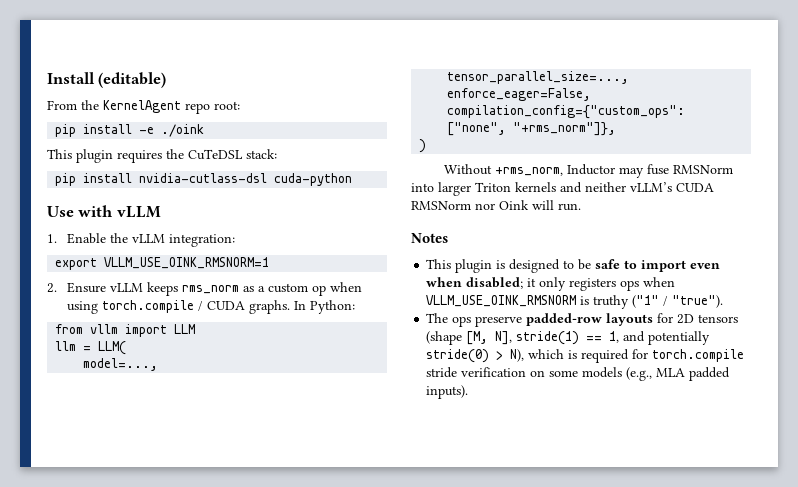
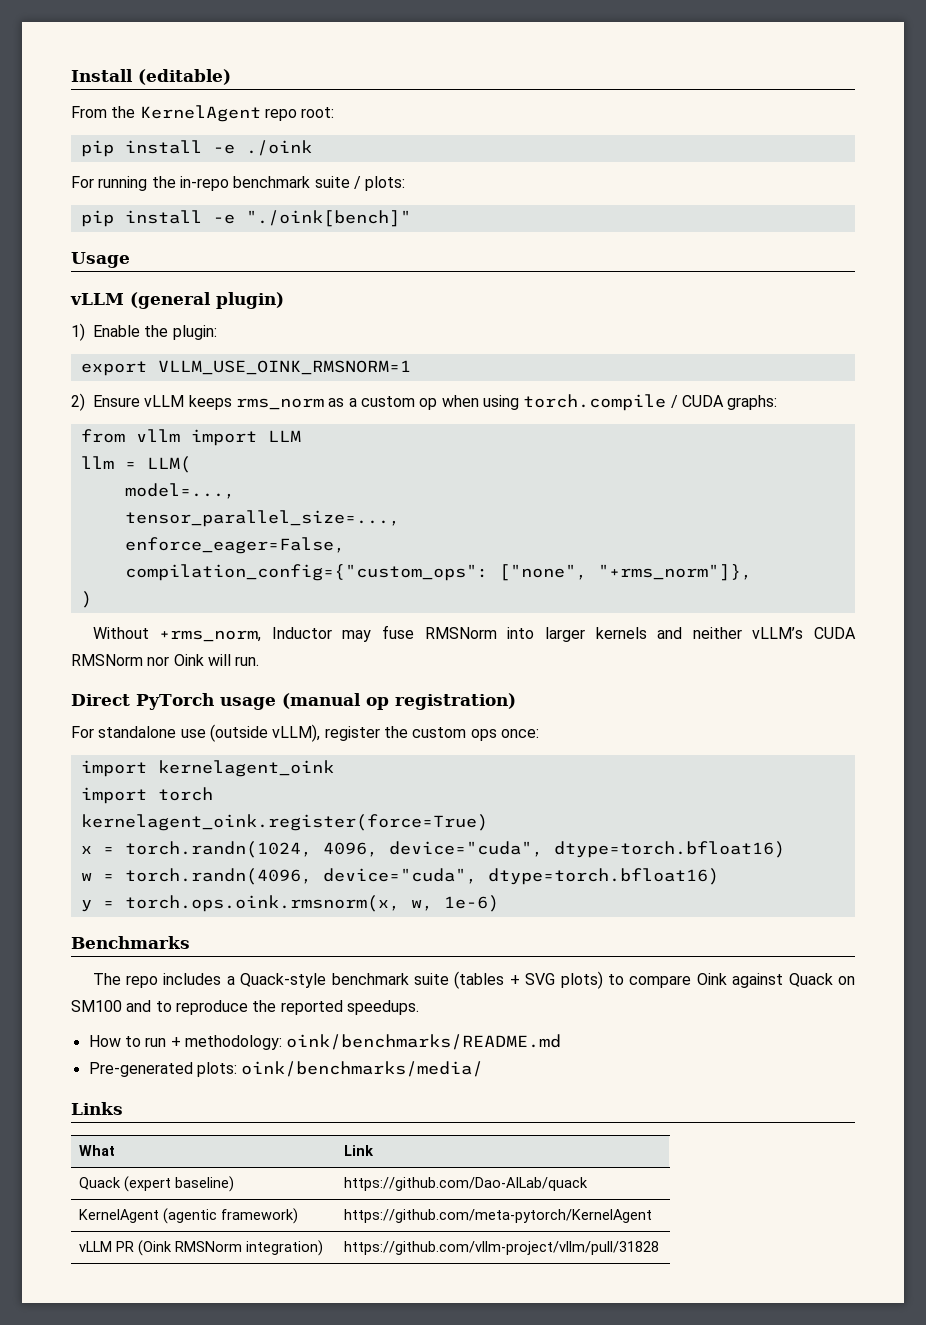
- This plugin requires the CuTeDSL stack:
- pip install nvidia-cutlass-dsl cuda-python
- Use with vLLM
- 1. Enable the vLLM integration:
+ For running the in-repo benchmark suite / plots:
+ pip install -e "./oink[bench]"
+ Usage
+ vLLM (general plugin)
+ 1) Enable the plugin:
- 2. Ensure vLLM keeps rms_norm as a custom op when using torch.compile / CUDA graphs. In Python:
+ 2) Ensure vLLM keeps rms_norm as a custom op when using torch.compile / CUDA graphs:
- Without +rms_norm, Inductor may fuse RMSNorm into larger Triton kernels and neither vLLM’s CUDA RMSNorm nor Oink will run.
+ Without +rms_norm, Inductor may fuse RMSNorm into larger kernels and neither vLLM’s CUDA RMSNorm nor Oink will run.
- Notes
- This plugin is designed to be safe to import even when disabled; it only registers ops when VLLM_USE_OINK_RMSNORM is truthy ("1" / "true").
- The ops preserve padded-row layouts for 2D tensors (shape [M, N], stride(1) == 1, and potentially stride(0) > N), which is required for torch.compile stride verification on some models (e.g., MLA padded inputs).
+ Direct PyTorch usage (manual op registration)
+ For standalone use (outside vLLM), register the custom ops once:
+ import kernelagent_oink
+ import torch
+ kernelagent_oink.register(force=True)
+ x = torch.randn(1024, 4096, device="cuda", dtype=torch.bfloat16)
+ w = torch.randn(4096, device="cuda", dtype=torch.bfloat16)
+ y = torch.ops.oink.rmsnorm(x, w, 1e-6)
+ Benchmarks
+ The repo includes a Quack-style benchmark suite (tables + SVG plots) to compare Oink against Quack on SM100 and to reproduce the reported speedups.
+ How to run + methodology: oink/benchmarks/README.md
+ Pre-generated plots: oink/benchmarks/media/
+ Links
+ What | Link
+ Quack (expert baseline) | https://github.com/Dao-AILab/quack
+ KernelAgent (agentic framework) | https://github.com/meta-pytorch/KernelAgent
+ vLLM PR (Oink RMSNorm integration) | https://github.com/vllm-project/vllm/pull/31828

